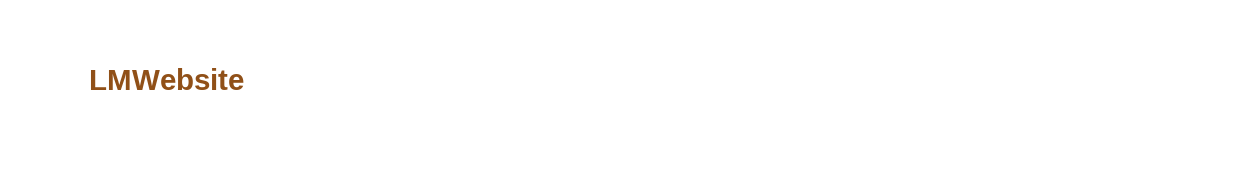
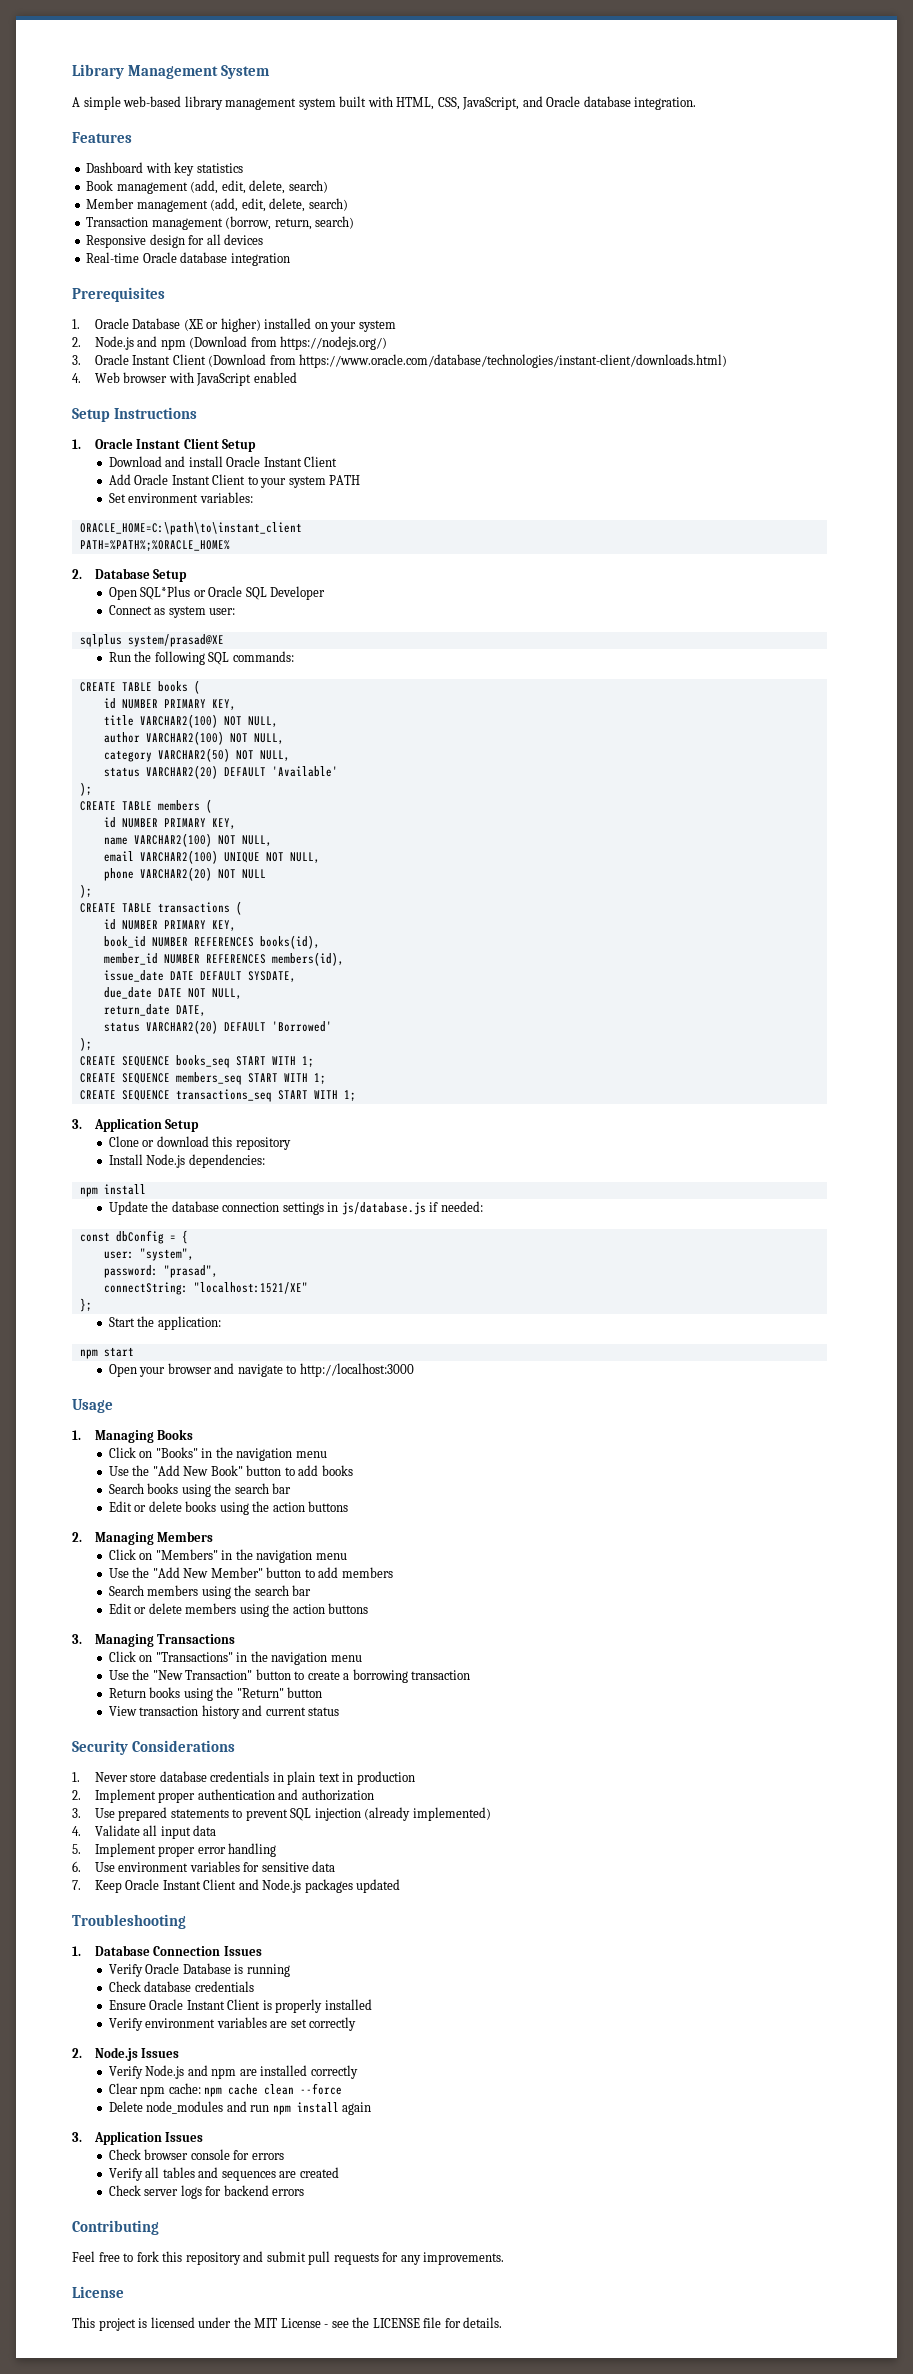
- LMWebsite
+ Library Management System
+ A simple web-based library management system built with HTML, CSS, JavaScript, and Oracle database integration.
+ Features
+ Dashboard with key statistics
+ Book management (add, edit, delete, search)
+ Member management (add, edit, delete, search)
+ Transaction management (borrow, return, search)
+ Responsive design for all devices
+ Real-time Oracle database integration
+ Prerequisites
+ 1. Oracle Database (XE or higher) installed on your system
+ 2. Node.js and npm (Download from https://nodejs.org/)
+ 3. Oracle Instant Client (Download from https://www.oracle.com/database/technologies/instant-client/downloads.html)
+ 4. Web browser with JavaScript enabled
+ Setup Instructions
+ 1. Oracle Instant Client Setup
+ Download and install Oracle Instant Client
+ Add Oracle Instant Client to your system PATH
+ Set environment variables:
+ ORACLE_HOME=C:\path\to\instant_client
+ PATH=%PATH%;%ORACLE_HOME%
+ 2. Database Setup
+ Open SQL*Plus or Oracle SQL Developer
+ Connect as system user:
+ sqlplus system/prasad@XE
+ Run the following SQL commands:
+ CREATE TABLE books (
+ id NUMBER PRIMARY KEY,
+ title VARCHAR2(100) NOT NULL,
+ author VARCHAR2(100) NOT NULL,
+ category VARCHAR2(50) NOT NULL,
+ status VARCHAR2(20) DEFAULT 'Available'
+ );
+ CREATE TABLE members (
+ id NUMBER PRIMARY KEY,
+ name VARCHAR2(100) NOT NULL,
+ email VARCHAR2(100) UNIQUE NOT NULL,
+ phone VARCHAR2(20) NOT NULL
+ );
+ CREATE TABLE transactions (
+ id NUMBER PRIMARY KEY,
+ book_id NUMBER REFERENCES books(id),
+ member_id NUMBER REFERENCES members(id),
+ issue_date DATE DEFAULT SYSDATE,
+ due_date DATE NOT NULL,
+ return_date DATE,
+ status VARCHAR2(20) DEFAULT 'Borrowed'
+ );
+ CREATE SEQUENCE books_seq START WITH 1;
+ CREATE SEQUENCE members_seq START WITH 1;
+ CREATE SEQUENCE transactions_seq START WITH 1;
+ 3. Application Setup
+ Clone or download this repository
+ Install Node.js dependencies:
+ npm install
+ Update the database connection settings in js/database.js if needed:
+ const dbConfig = {
+ user: "system",
+ password: "prasad",
+ connectString: "localhost:1521/XE"
+ };
+ Start the application:
+ npm start
+ Open your browser and navigate to http://localhost:3000
+ Usage
+ 1. Managing Books
+ Click on "Books" in the navigation menu
+ Use the "Add New Book" button to add books
+ Search books using the search bar
+ Edit or delete books using the action buttons
+ 2. Managing Members
+ Click on "Members" in the navigation menu
+ Use the "Add New Member" button to add members
+ Search members using the search bar
+ Edit or delete members using the action buttons
+ 3. Managing Transactions
+ Click on "Transactions" in the navigation menu
+ Use the "New Transaction" button to create a borrowing transaction
+ Return books using the "Return" button
+ View transaction history and current status
+ Security Considerations
+ 1. Never store database credentials in plain text in production
+ 2. Implement proper authentication and authorization
+ 3. Use prepared statements to prevent SQL injection (already implemented)
+ 4. Validate all input data
+ 5. Implement proper error handling
+ 6. Use environment variables for sensitive data
+ 7. Keep Oracle Instant Client and Node.js packages updated
+ Troubleshooting
+ 1. Database Connection Issues
+ Verify Oracle Database is running
+ Check database credentials
+ Ensure Oracle Instant Client is properly installed
+ Verify environment variables are set correctly
+ 2. Node.js Issues
+ Verify Node.js and npm are installed correctly
+ Clear npm cache: npm cache clean --force
+ Delete node_modules and run npm install again
+ 3. Application Issues
+ Check browser console for errors
+ Verify all tables and sequences are created
+ Check server logs for backend errors
+ Contributing
+ Feel free to fork this repository and submit pull requests for any improvements.
+ License
+ This project is licensed under the MIT License - see the LICENSE file for details.

